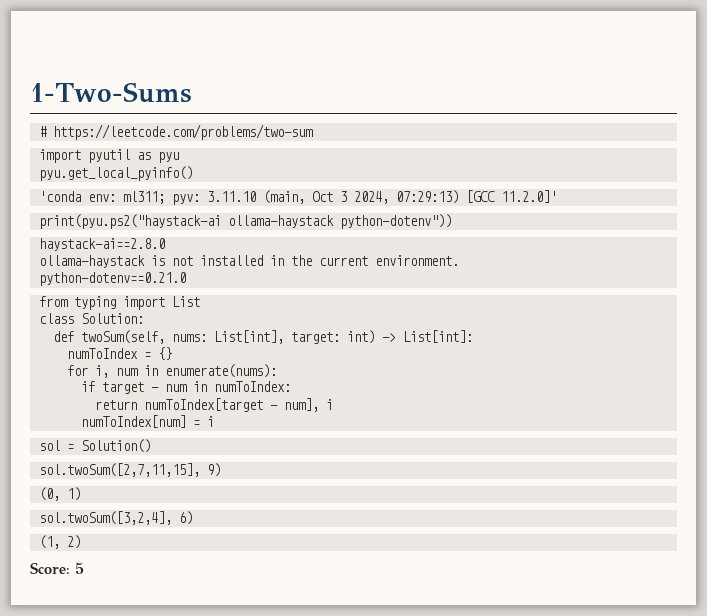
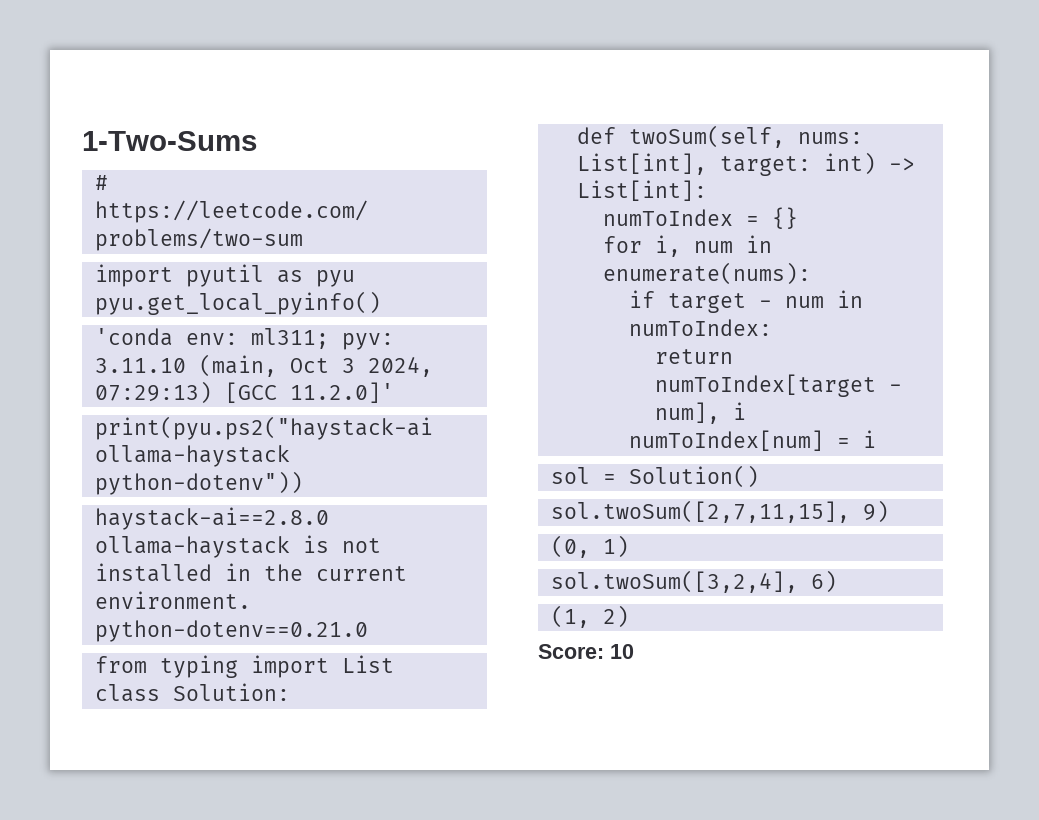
- Score: 5
+ Score: 10

